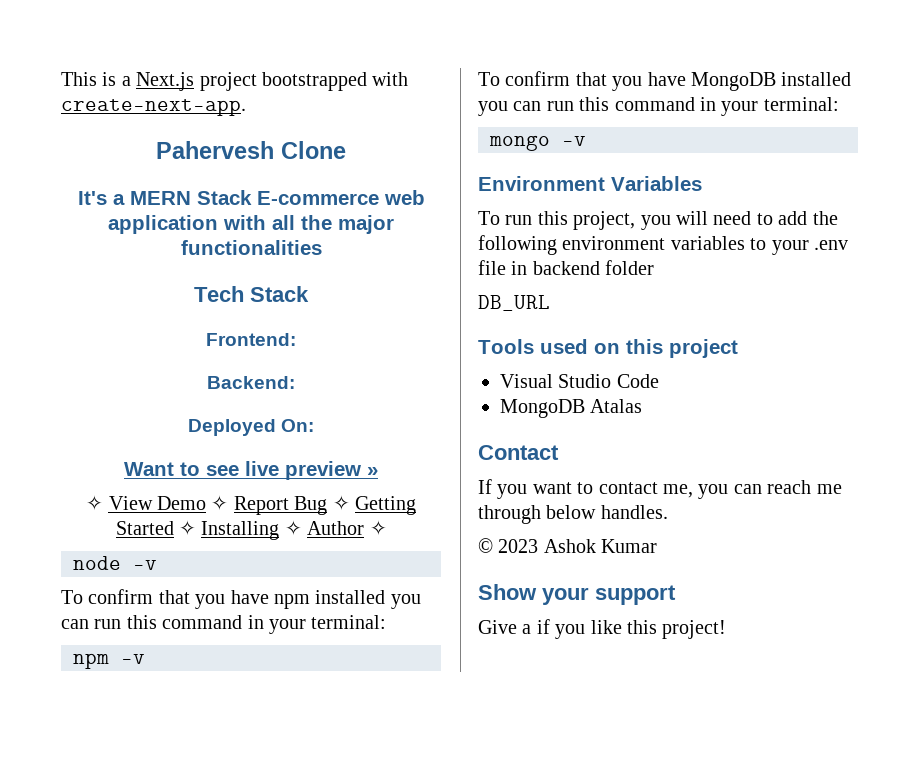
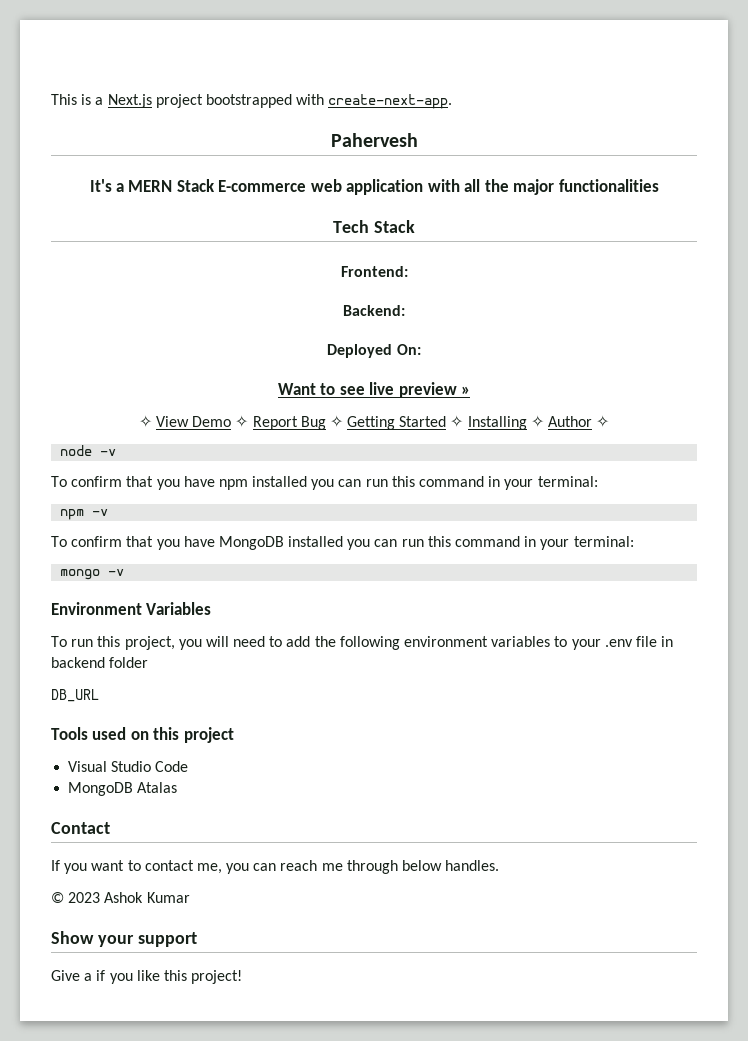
- Pahervesh Clone
+ Pahervesh

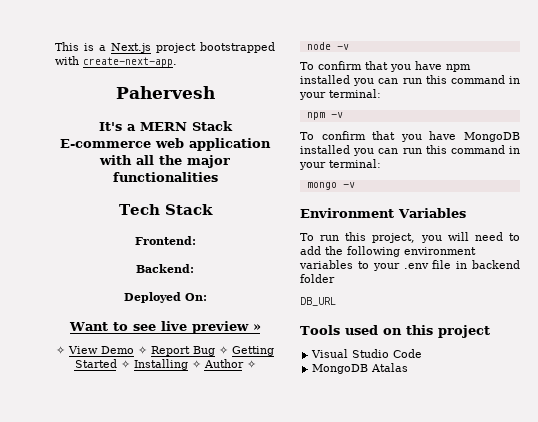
- Contact
- If you want to contact me, you can reach me through below handles.
- © 2023 Ashok Kumar
- Show your support
- Give a if you like this project!

